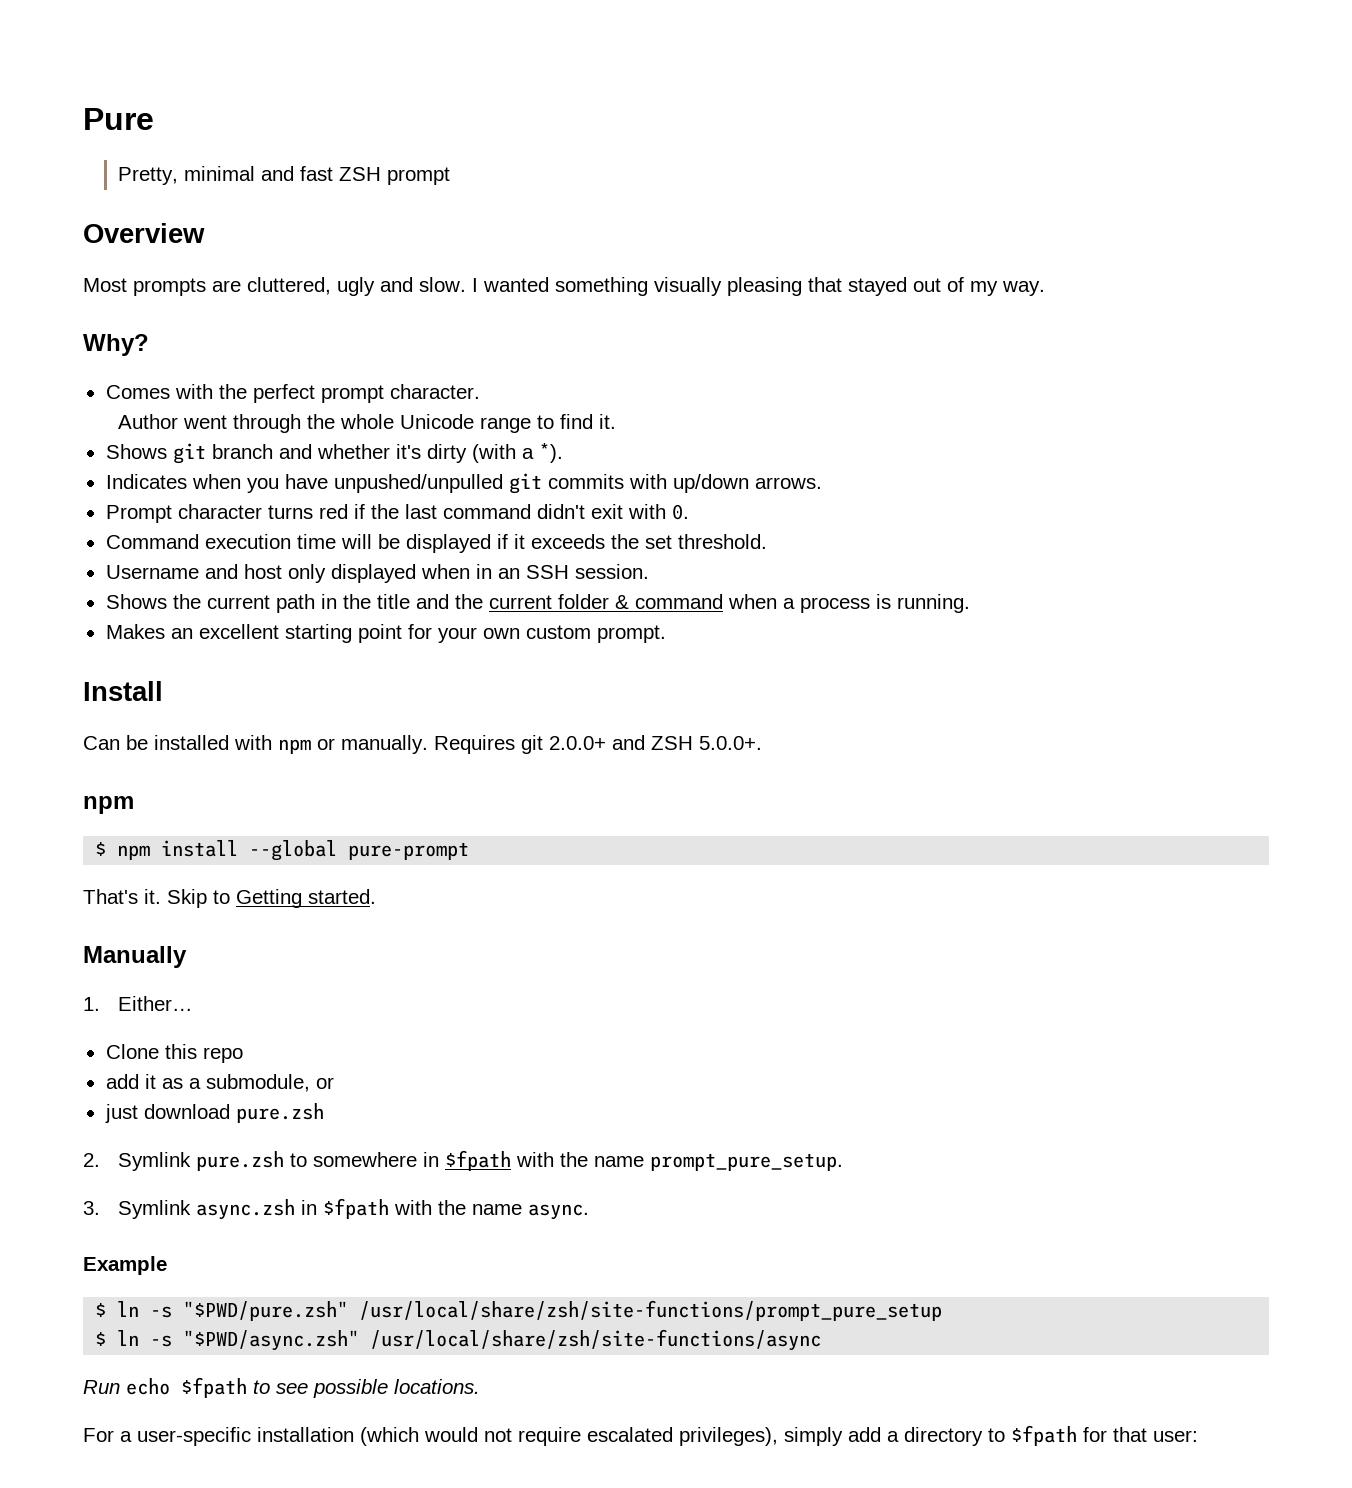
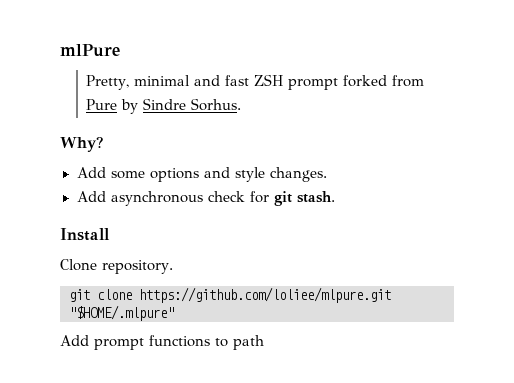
- Pure
+ mlPure
- Pretty, minimal and fast ZSH prompt
- Overview
- Most prompts are cluttered, ugly and slow. I wanted something visually pleasing that stayed out of my way.
+ Pretty, minimal and fast ZSH prompt forked from Pure by Sindre Sorhus.
  Why?
- Comes with the perfect prompt character.
- Author went through the whole Unicode range to find it.
- Shows git branch and whether it's dirty (with a *).
- Indicates when you have unpushed/unpulled git commits with up/down arrows.
- Prompt character turns red if the last command didn't exit with 0.
- Command execution time will be displayed if it exceeds the set threshold.
- Username and host only displayed when in an SSH session.
- Shows the current path in the title and the current folder & command when a process is running.
- Makes an excellent starting point for your own custom prompt.
+ Add some options and style changes.
+ Add asynchronous check for git stash.
  Install
- Can be installed with npm or manually. Requires git 2.0.0+ and ZSH 5.0.0+.
- npm
- $ npm install --global pure-prompt
- That's it. Skip to Getting started.
- Manually
- 1. Either…
- Clone this repo
- add it as a submodule, or
- just download pure.zsh
- 2. Symlink pure.zsh to somewhere in $fpath with the name prompt_pure_setup.
- 3. Symlink async.zsh in $fpath with the name async.
- Example
- $ ln -s "$PWD/pure.zsh" /usr/local/share/zsh/site-functions/prompt_pure_setup
- $ ln -s "$PWD/async.zsh" /usr/local/share/zsh/site-functions/async
- Run echo $fpath to see possible locations.
- For a user-specific installation (which would not require escalated privileges), simply add a directory to $fpath for that user:
+ Clone repository.
+ git clone https://github.com/loliee/mlpure.git "$HOME/.mlpure"
+ Add prompt functions to path

